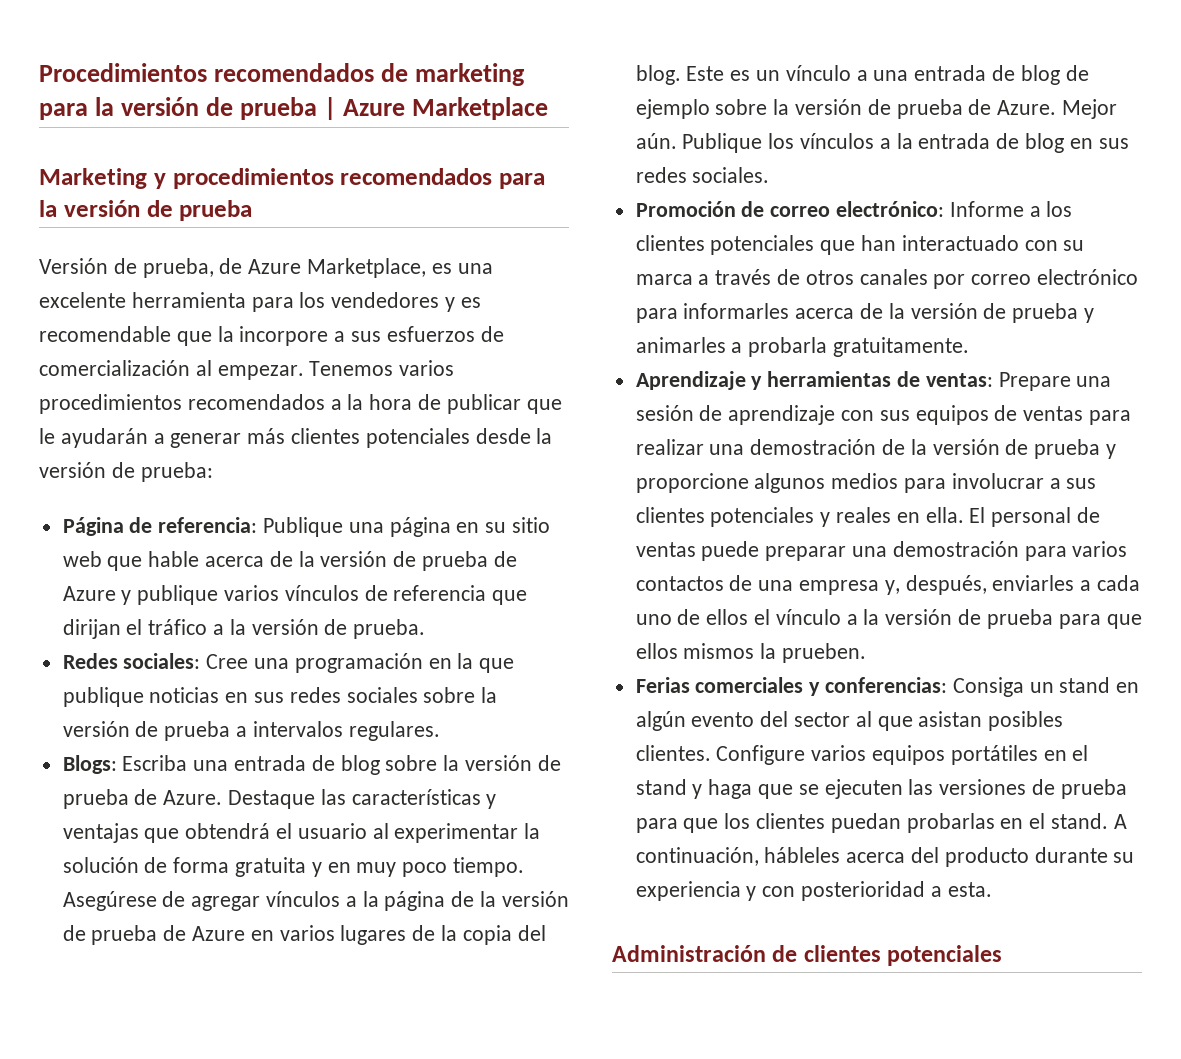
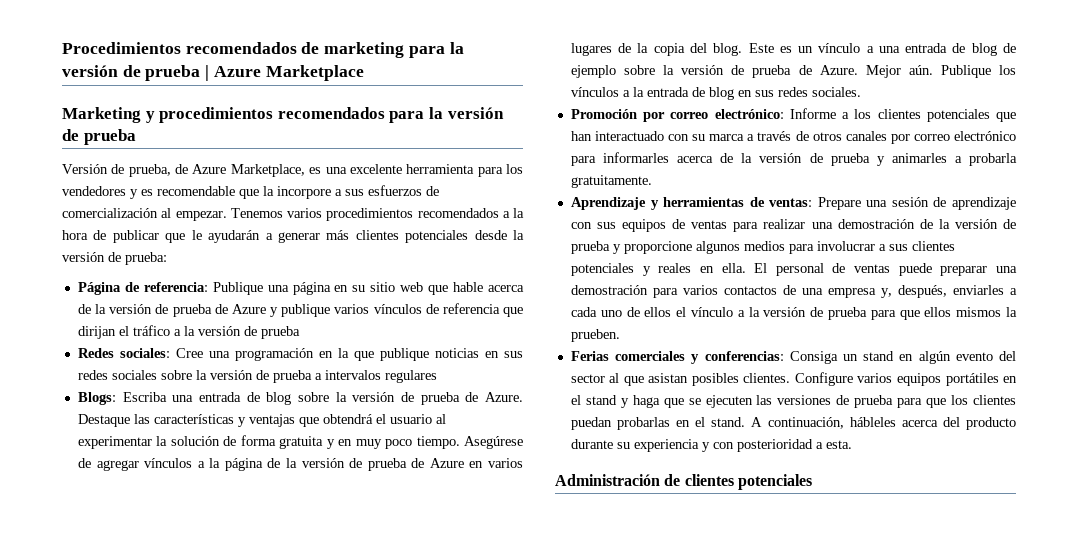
- Página de referencia: Publique una página en su sitio web que hable acerca de la versión de prueba de Azure y publique varios vínculos de referencia que dirijan el tráfico a la versión de prueba.
+ Página de referencia: Publique una página en su sitio web que hable acerca de la versión de prueba de Azure y publique varios vínculos de referencia que dirijan el tráfico a la versión de prueba
- Redes sociales: Cree una programación en la que publique noticias en sus redes sociales sobre la versión de prueba a intervalos regulares.
+ Redes sociales: Cree una programación en la que publique noticias en sus redes sociales sobre la versión de prueba a intervalos regulares
- Promoción de correo electrónico: Informe a los clientes potenciales que han interactuado con su marca a través de otros canales por correo electrónico para informarles acerca de la versión de prueba y animarles a probarla gratuitamente.
+ Promoción por correo electrónico: Informe a los clientes potenciales que han interactuado con su marca a través de otros canales por correo electrónico para informarles acerca de la versión de prueba y animarles a probarla gratuitamente.

